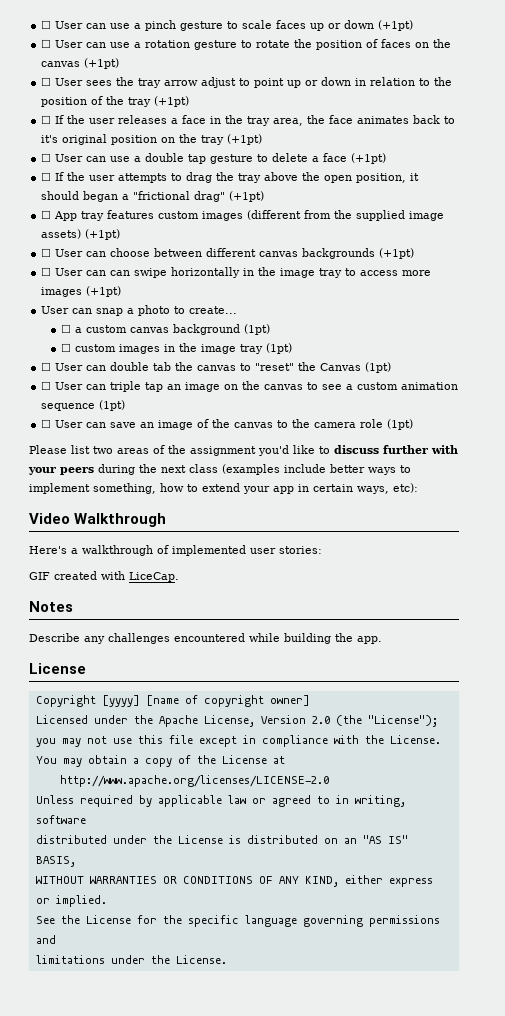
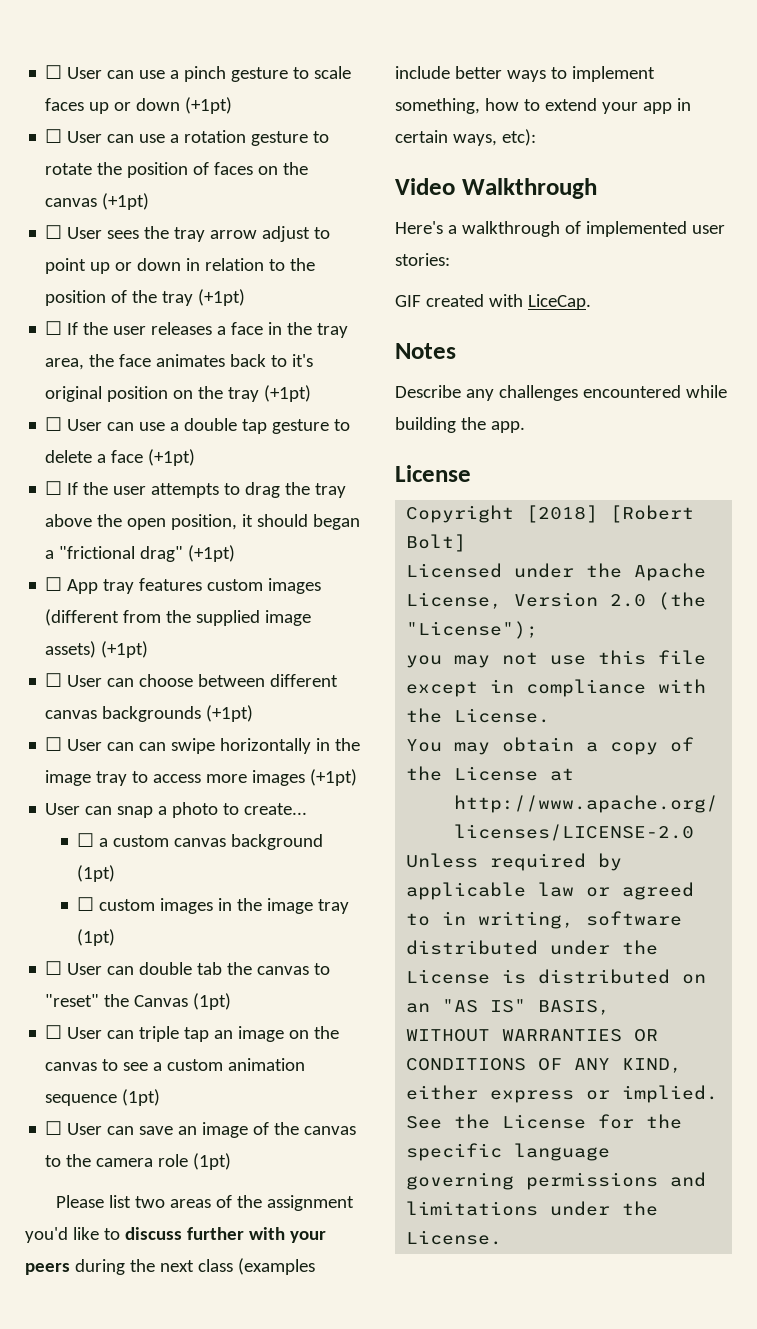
- Copyright [yyyy] [name of copyright owner]
+ Copyright [2018] [Robert Bolt]

